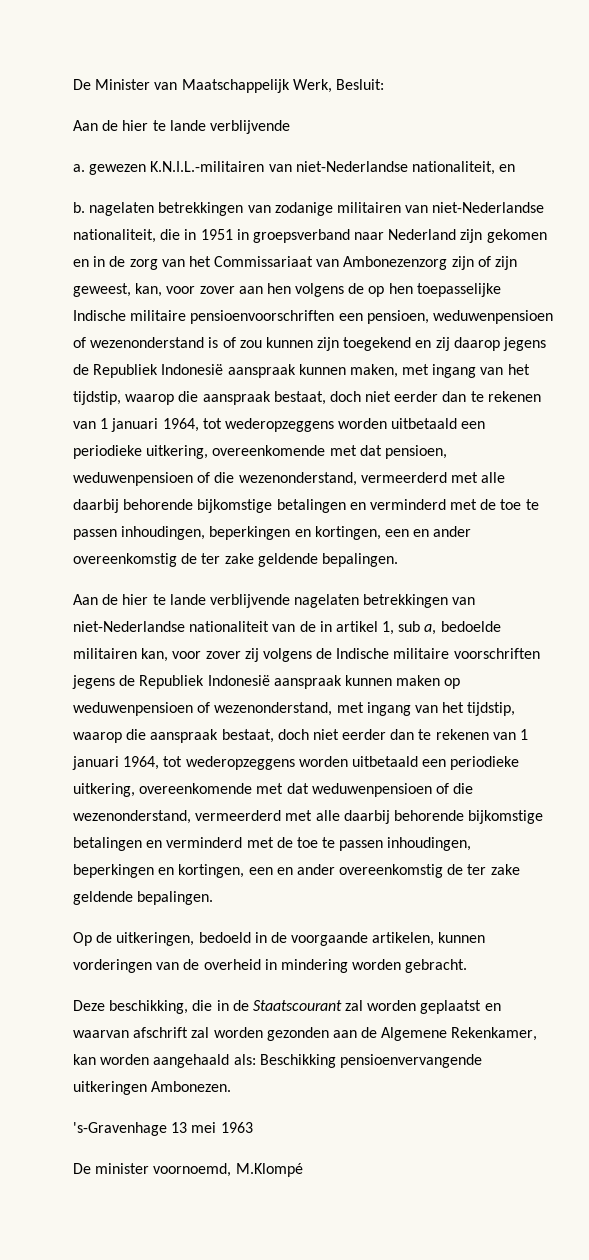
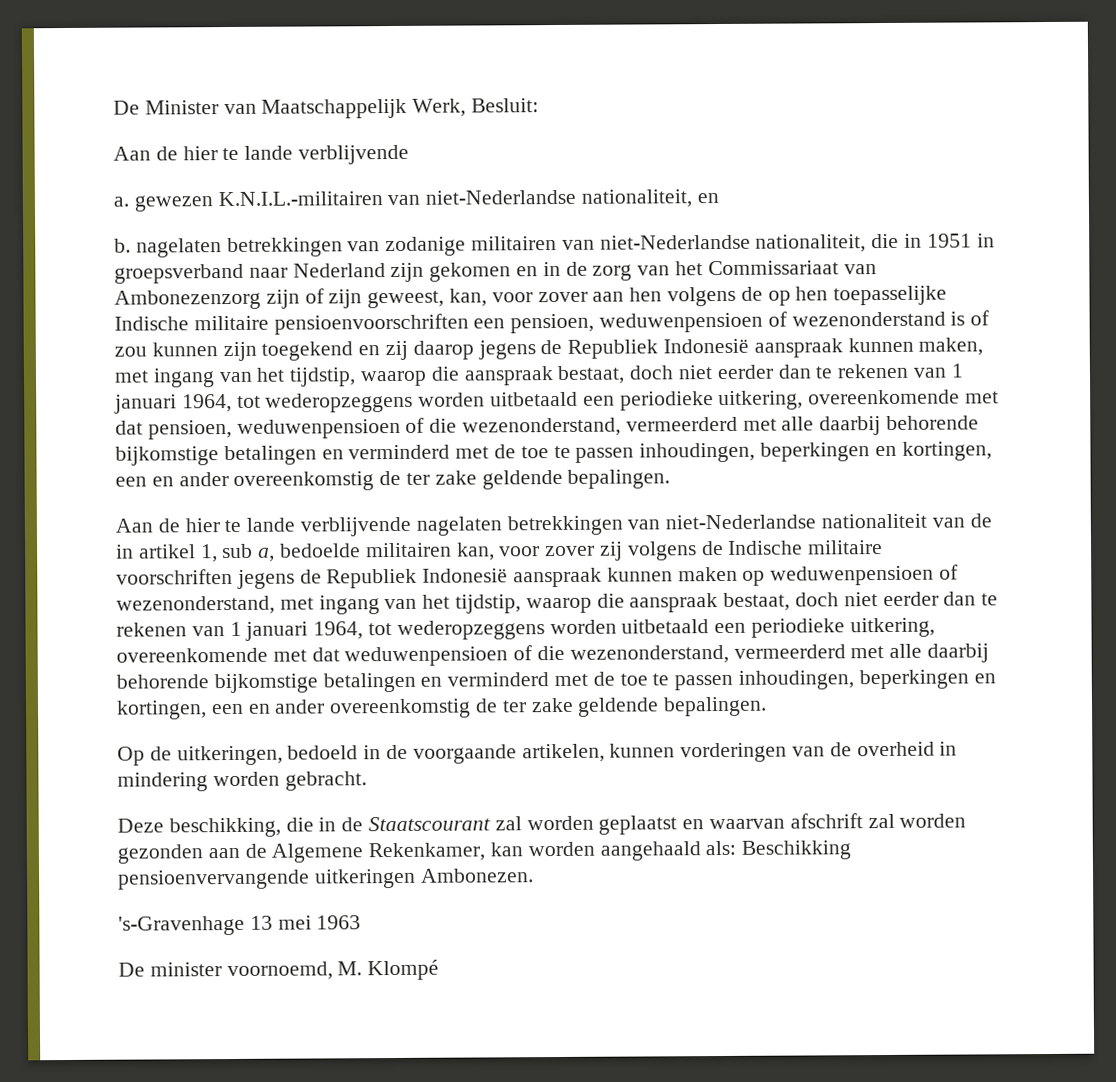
- De minister voornoemd, M.Klompé
+ De minister voornoemd, M. Klompé

